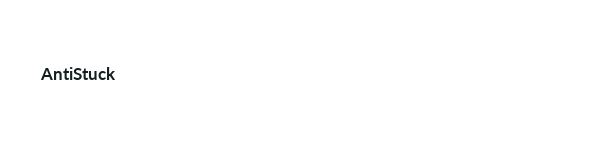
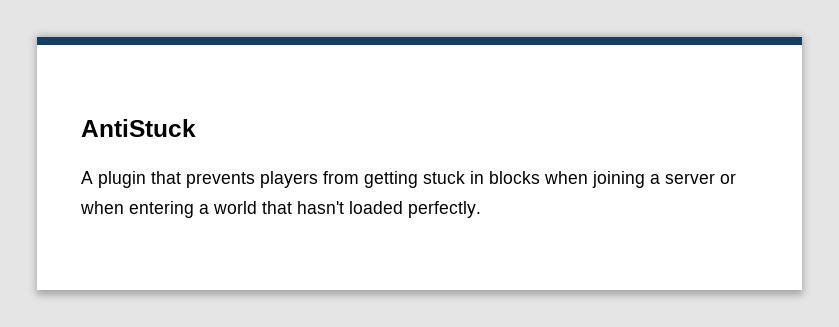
+ A plugin that prevents players from getting stuck in blocks when joining a server or when entering a world that hasn't loaded perfectly.

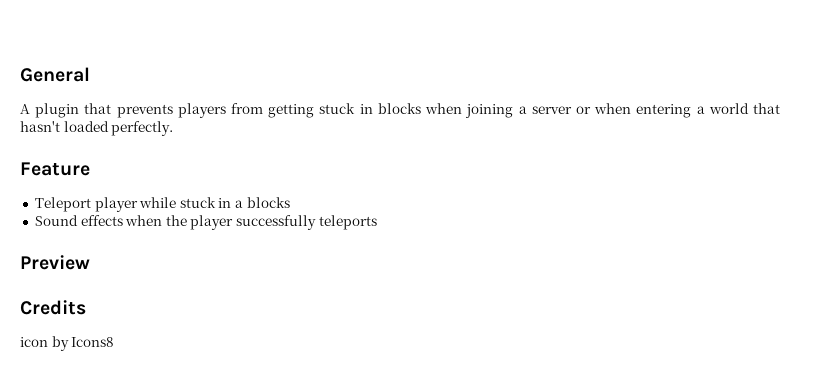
- AntiStuck
+ General
+ Feature
+ Teleport player while stuck in a blocks
+ Sound effects when the player successfully teleports
+ Preview
+ Credits
+ icon by Icons8

